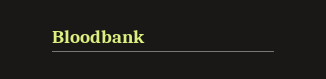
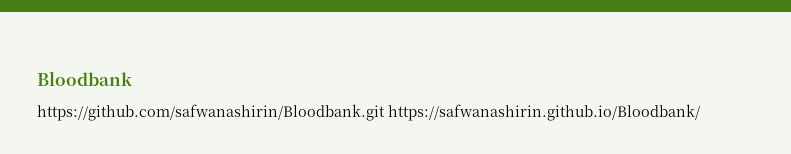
+ https://github.com/safwanashirin/Bloodbank.git https://safwanashirin.github.io/Bloodbank/

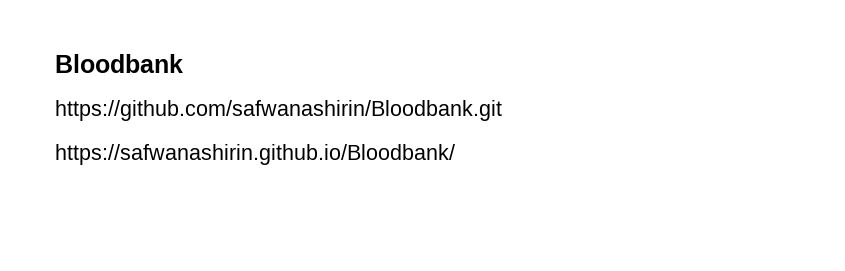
- https://github.com/safwanashirin/Bloodbank.git https://safwanashirin.github.io/Bloodbank/
+ https://github.com/safwanashirin/Bloodbank.git
+ https://safwanashirin.github.io/Bloodbank/

